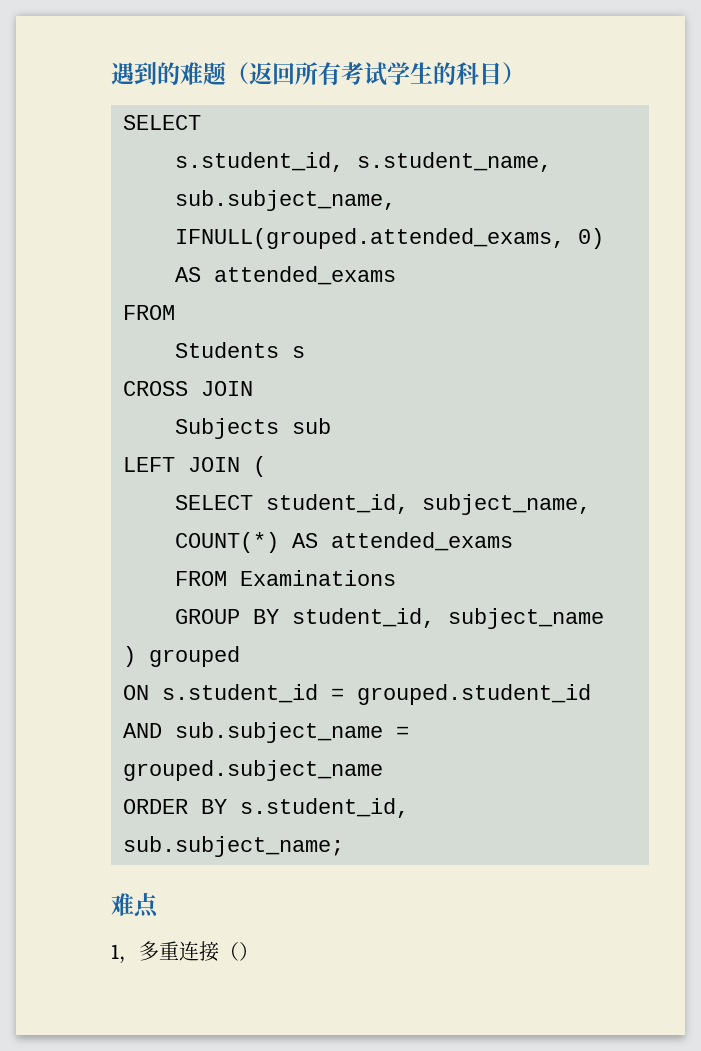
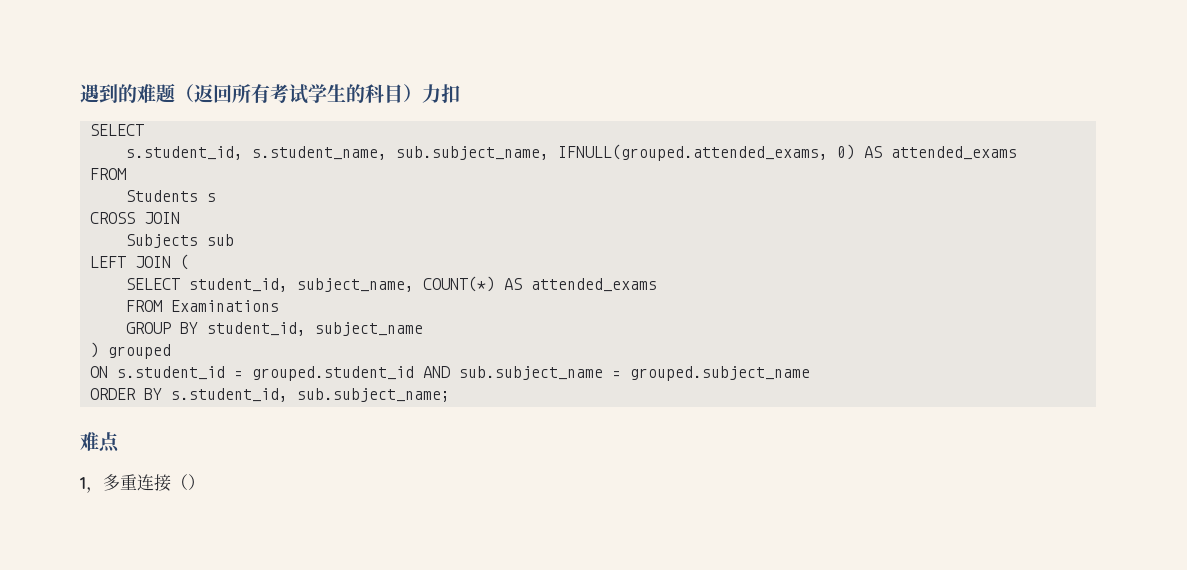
- 遇到的难题（返回所有考试学生的科目）
+ 遇到的难题（返回所有考试学生的科目）力扣

